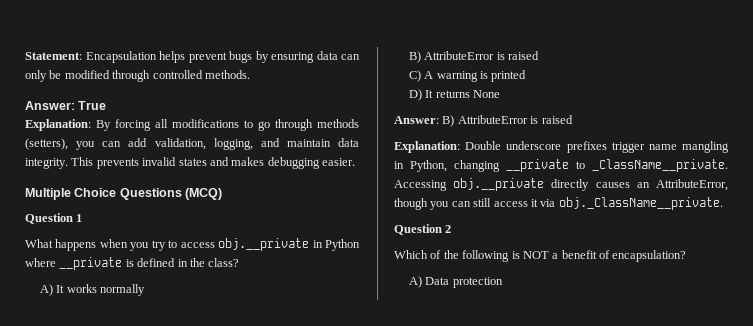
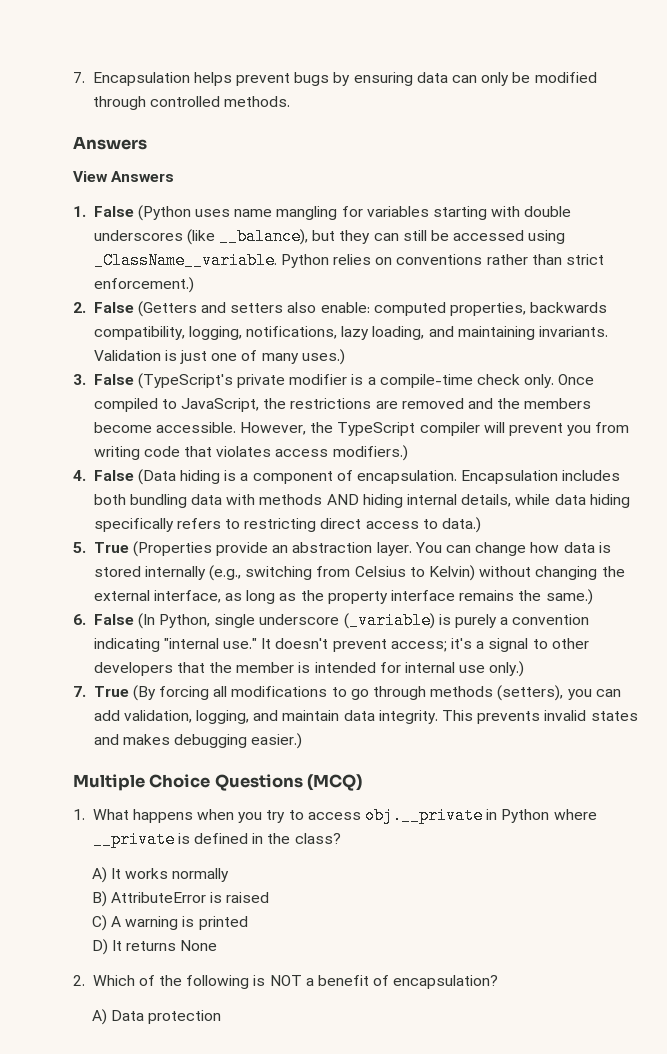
- Statement: Encapsulation helps prevent bugs by ensuring data can only be modified through controlled methods.
- Answer: True
- Explanation: By forcing all modifications to go through methods (setters), you can add validation, logging, and maintain data integrity.
+ 7. Encapsulation helps prevent bugs by ensuring data can only be modified through controlled methods.
+ Answers
+ View Answers
+ 1. False (Python uses name mangling for variables starting with double underscores (like __balance), but they can still be accessed using _ClassName__variable. Python relies on conventions rather than strict enforcement.)
+ 2. False (Getters and setters also enable: computed properties, backwards compatibility, logging, notifications, lazy loading, and maintaining invariants. Validation is just one of many uses.)
+ 3. False (TypeScript's private modifier is a compile-time check only. Once compiled to JavaScript, the restrictions are removed and the members become accessible. However, the TypeScript compiler will prevent you from writing code that violates access modifiers.)
+ 4. False (Data hiding is a component of encapsulation. Encapsulation includes both bundling data with methods AND hiding internal details, while data hiding specifically refers to restricting direct access to data.)
+ 5. True (Properties provide an abstraction layer. You can change how data is stored internally (e.g., switching from Celsius to Kelvin) without changing the external interface, as long as the property interface remains the same.)
+ 6. False (In Python, single underscore (_variable) is purely a convention indicating "internal use." It doesn't prevent access; it's a signal to other developers that the member is intended for internal use only.)
+ 7. True (By forcing all modifications to go through methods (setters), you can add validation, logging, and maintain data integrity.
- This prevents invalid states and makes debugging easier.
+ This prevents invalid states and makes debugging easier.)
- Question 1
- What happens when you try to access obj.__private in Python where __private is defined in the class?
+ 1. What happens when you try to access obj.__private in Python where __private is defined in the class?
- Answer: B) AttributeError is raised
- Explanation: Double underscore prefixes trigger name mangling in Python, changing __private to _ClassName__private. Accessing obj.__private directly causes an AttributeError, though you can still access it via obj._ClassName__private.
- Question 2
- Which of the following is NOT a benefit of encapsulation?
+ 2. Which of the following is NOT a benefit of encapsulation?

